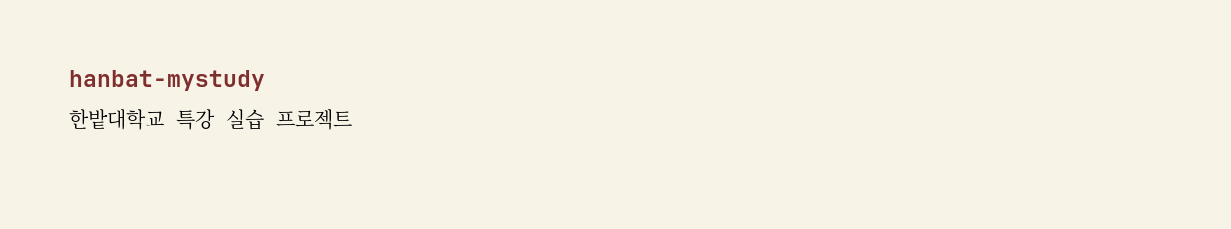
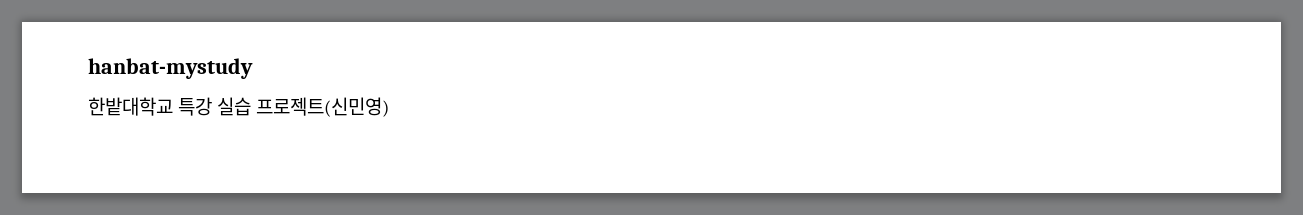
- 한밭대학교 특강 실습 프로젝트
+ 한밭대학교 특강 실습 프로젝트(신민영)

